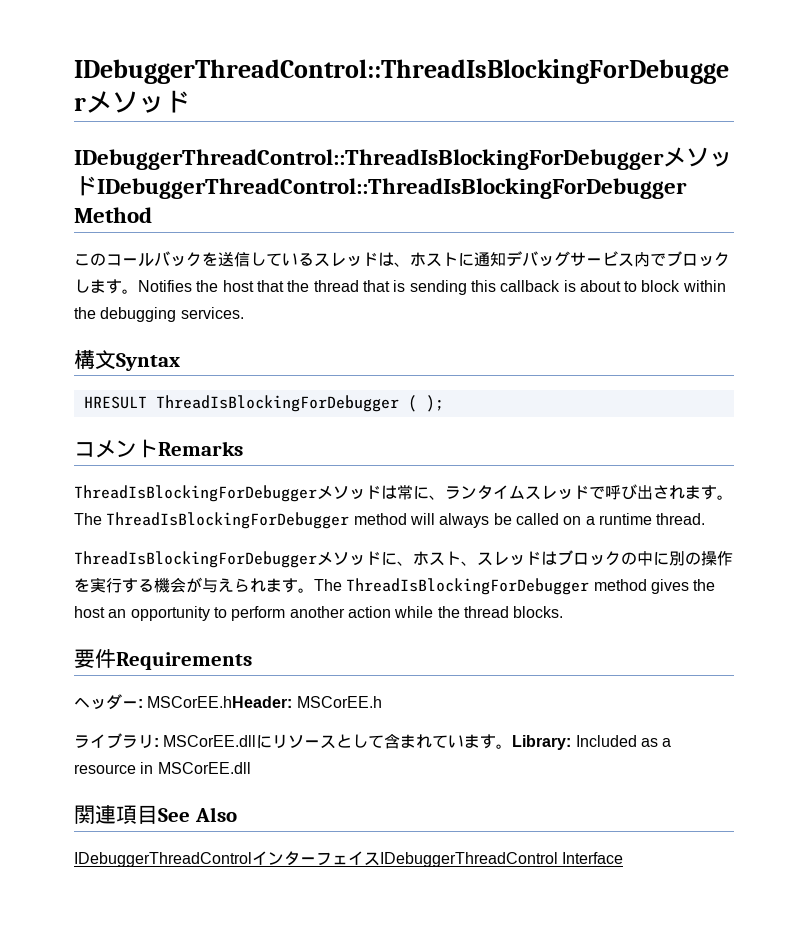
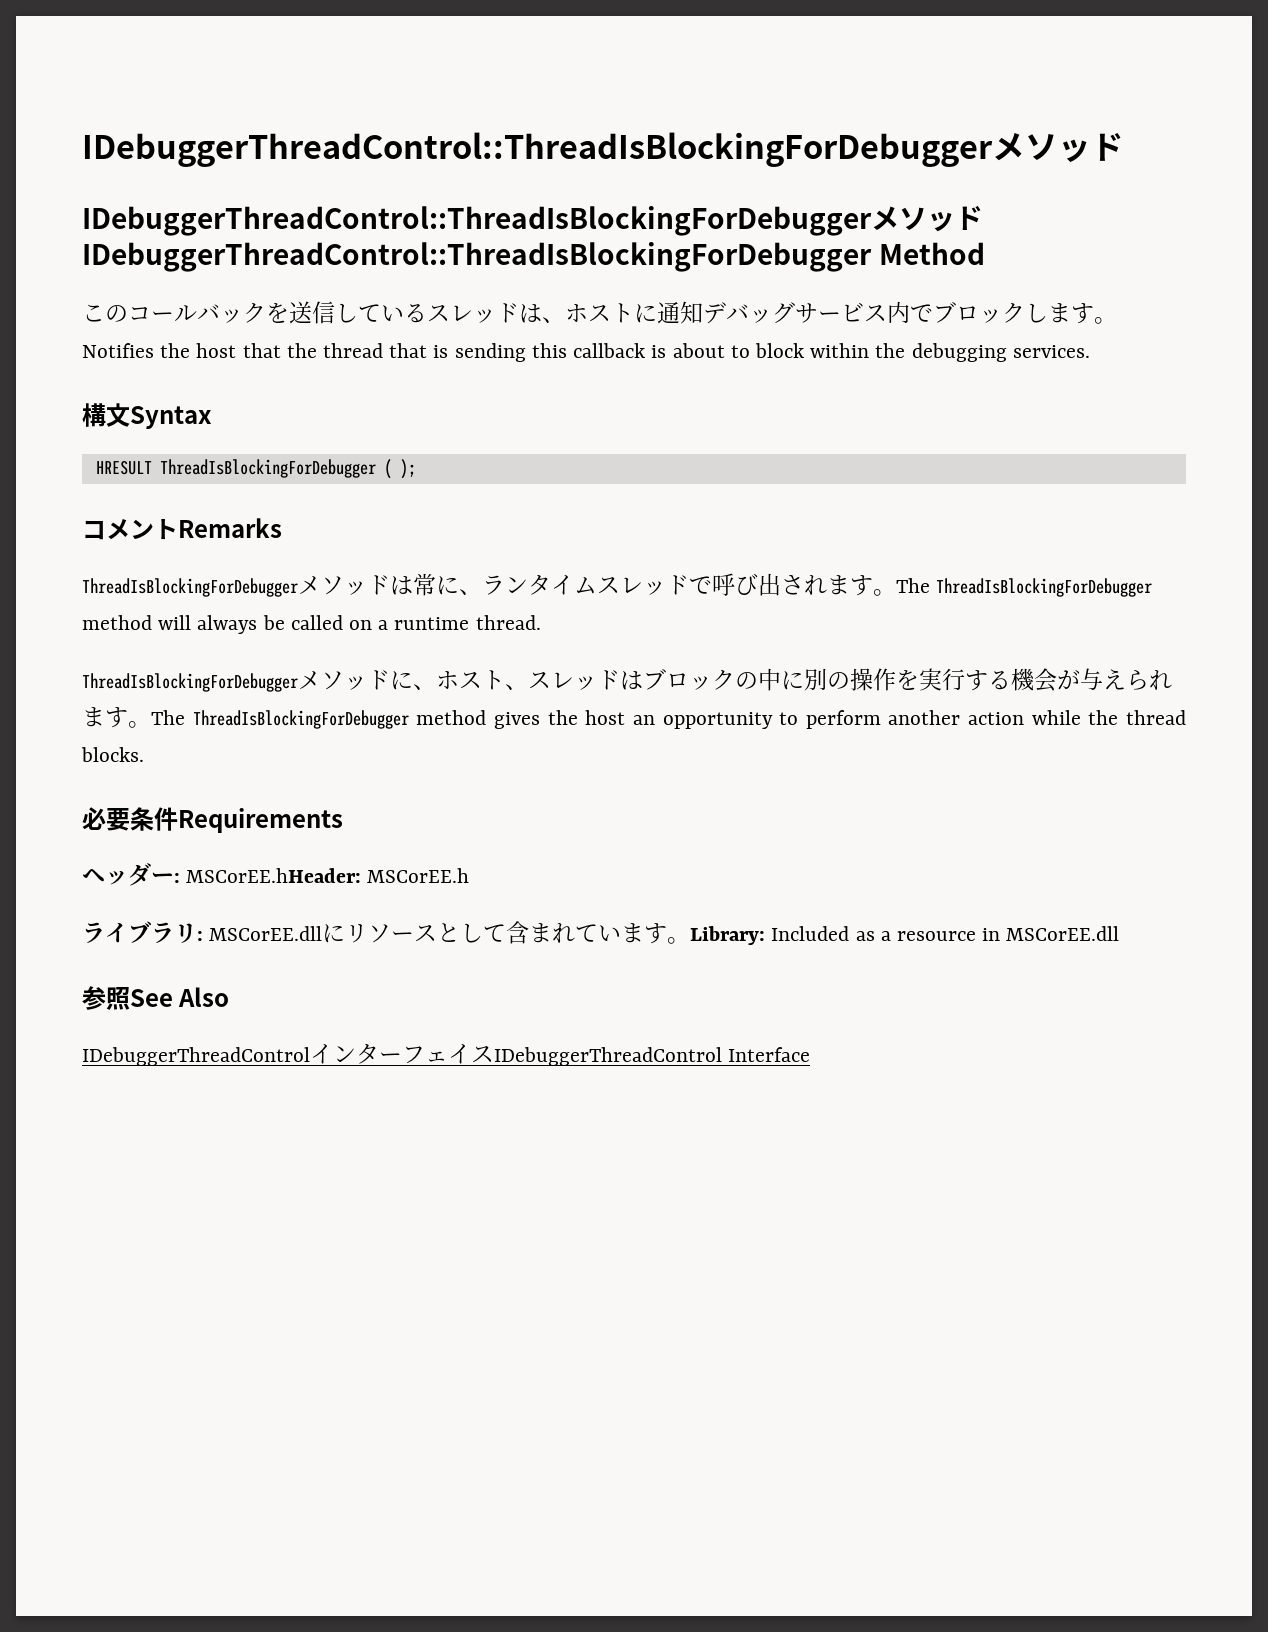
- 要件Requirements
+ 必要条件Requirements
- 関連項目See Also
+ 参照See Also

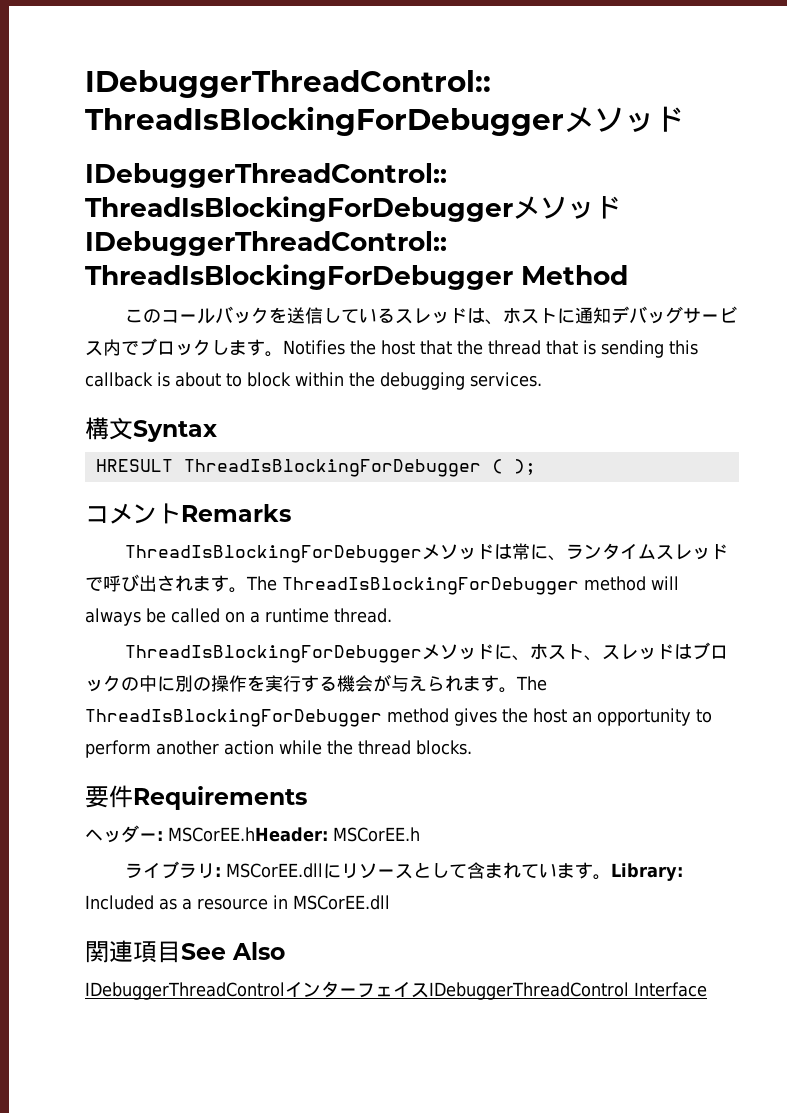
- 必要条件Requirements
+ 要件Requirements
- 参照See Also
+ 関連項目See Also

